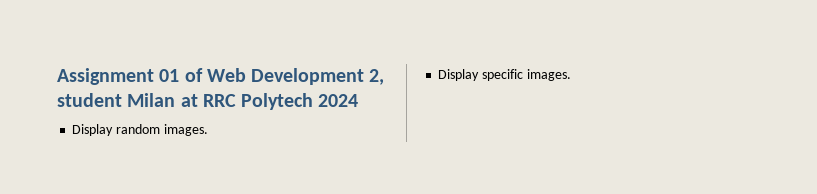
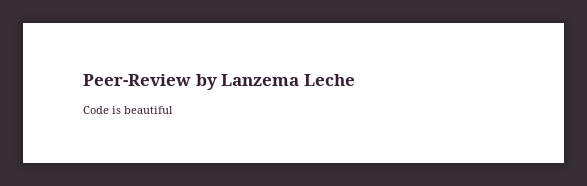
- Assignment 01 of Web Development 2, student Milan at RRC Polytech 2024
- Display random images.
- Display specific images.
+ Peer-Review by Lanzema Leche
+ Code is beautiful

